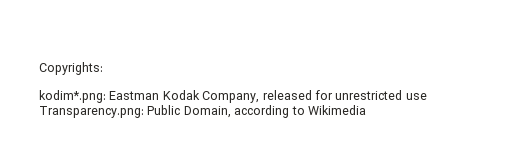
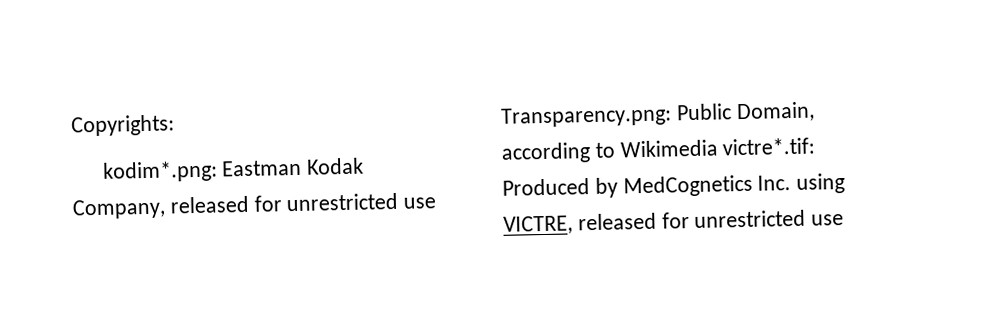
- kodim*.png: Eastman Kodak Company, released for unrestricted use Transparency.png: Public Domain, according to Wikimedia
+ kodim*.png: Eastman Kodak Company, released for unrestricted use Transparency.png: Public Domain, according to Wikimedia victre*.tif: Produced by MedCognetics Inc. using VICTRE, released for unrestricted use

